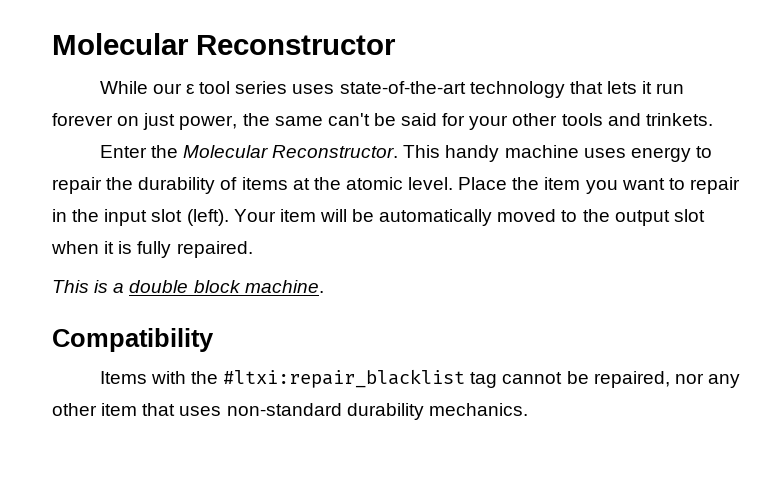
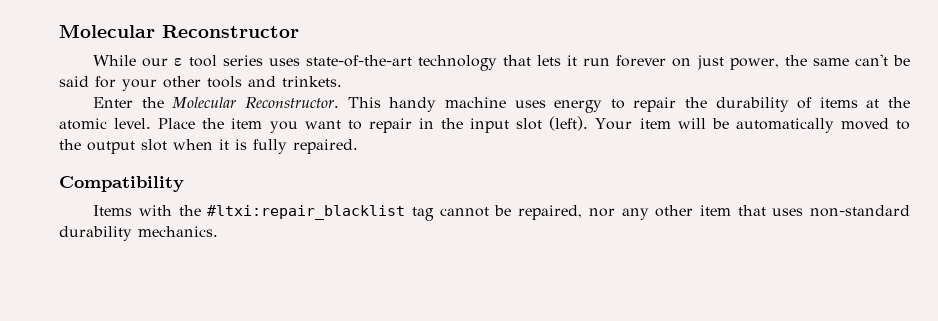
- This is a double block machine.

